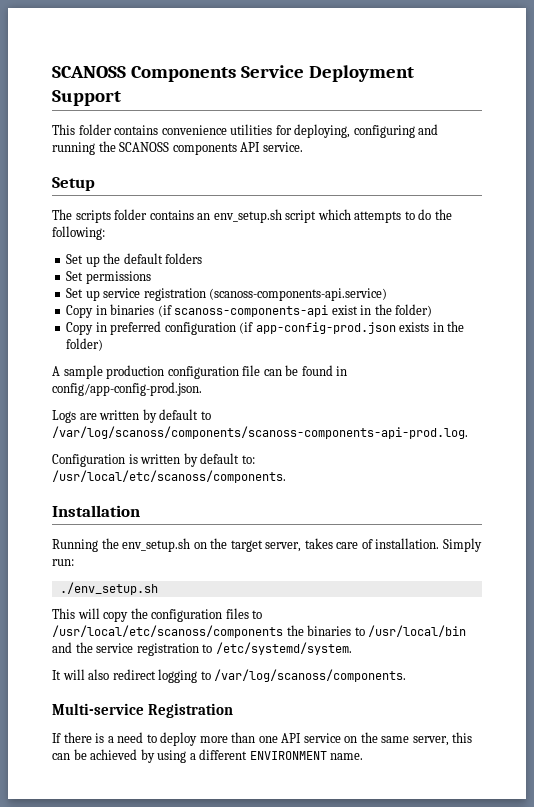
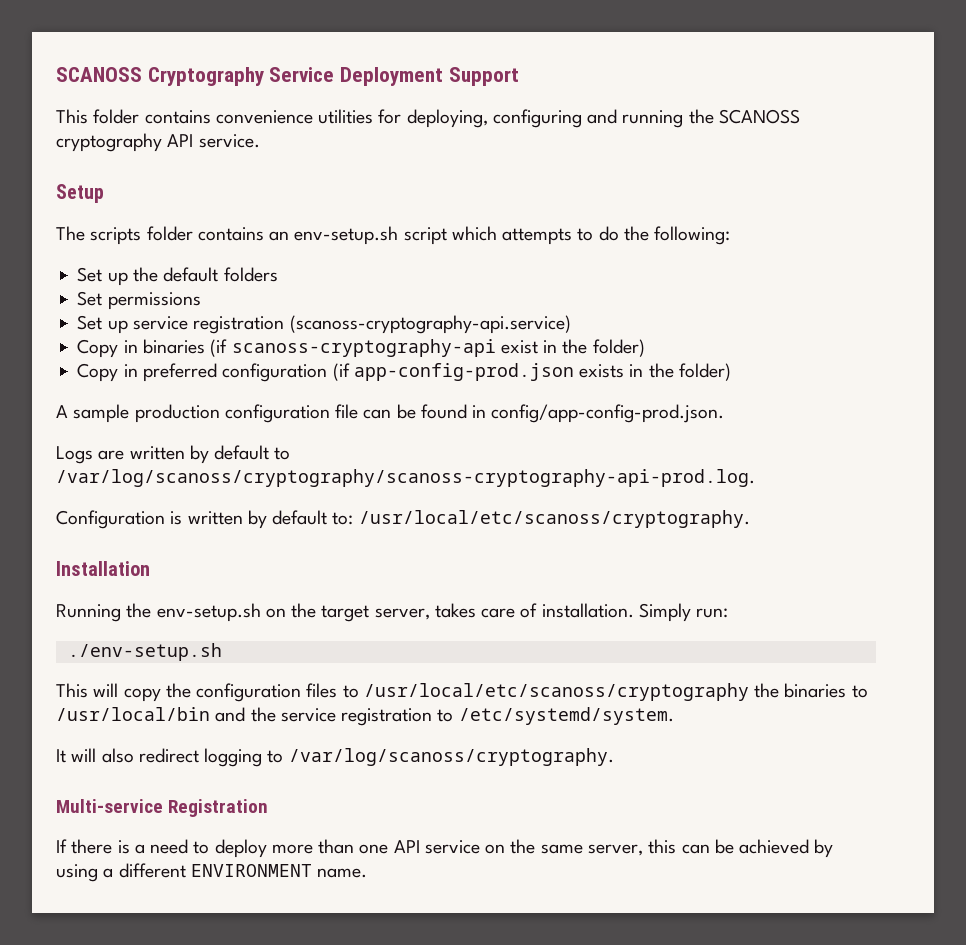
- SCANOSS Components Service Deployment Support
+ SCANOSS Cryptography Service Deployment Support
- This folder contains convenience utilities for deploying, configuring and running the SCANOSS components API service.
+ This folder contains convenience utilities for deploying, configuring and running the SCANOSS cryptography API service.
- The scripts folder contains an env_setup.sh script which attempts to do the following:
+ The scripts folder contains an env-setup.sh script which attempts to do the following:
- Set up service registration (scanoss-components-api.service)
+ Set up service registration (scanoss-cryptography-api.service)
- Copy in binaries (if scanoss-components-api exist in the folder)
+ Copy in binaries (if scanoss-cryptography-api exist in the folder)
- Logs are written by default to /var/log/scanoss/components/scanoss-components-api-prod.log.
+ Logs are written by default to /var/log/scanoss/cryptography/scanoss-cryptography-api-prod.log.
- Configuration is written by default to: /usr/local/etc/scanoss/components.
+ Configuration is written by default to: /usr/local/etc/scanoss/cryptography.
- Running the env_setup.sh on the target server, takes care of installation.
+ Running the env-setup.sh on the target server, takes care of installation.
- ./env_setup.sh
+ ./env-setup.sh
- This will copy the configuration files to /usr/local/etc/scanoss/components the binaries to /usr/local/bin and the service registration to /etc/systemd/system.
+ This will copy the configuration files to /usr/local/etc/scanoss/cryptography the binaries to /usr/local/bin and the service registration to /etc/systemd/system.
- It will also redirect logging to /var/log/scanoss/components.
+ It will also redirect logging to /var/log/scanoss/cryptography.

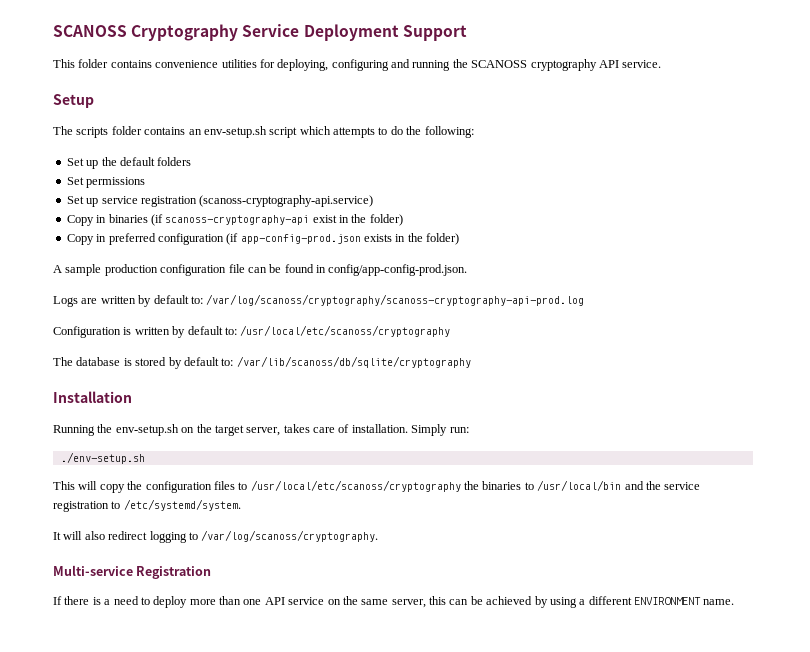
- Logs are written by default to /var/log/scanoss/cryptography/scanoss-cryptography-api-prod.log.
+ Logs are written by default to: /var/log/scanoss/cryptography/scanoss-cryptography-api-prod.log
- Configuration is written by default to: /usr/local/etc/scanoss/cryptography.
+ Configuration is written by default to: /usr/local/etc/scanoss/cryptography
+ The database is stored by default to: /var/lib/scanoss/db/sqlite/cryptography

